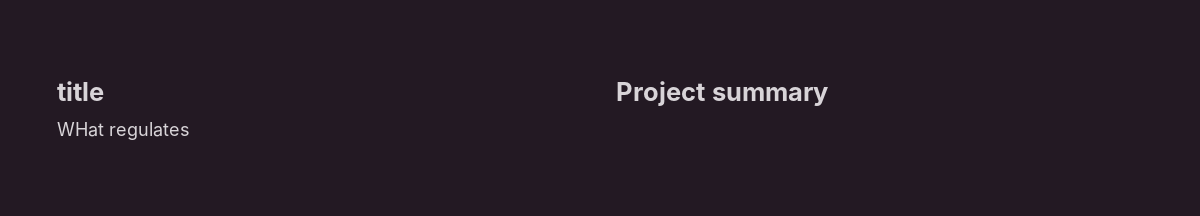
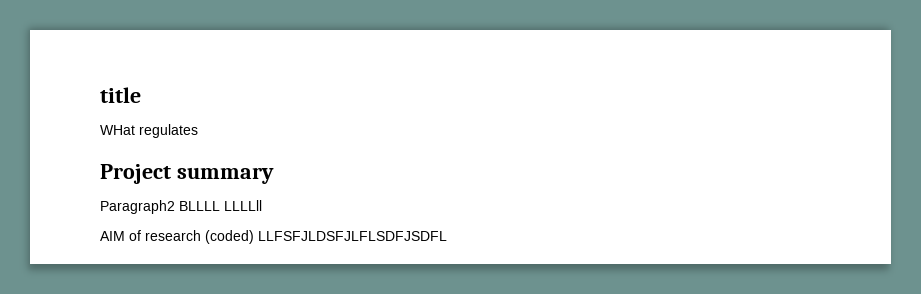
+ Paragraph2 BLLLL LLLLll
+ AIM of research (coded) LLFSFJLDSFJLFLSDFJSDFL

